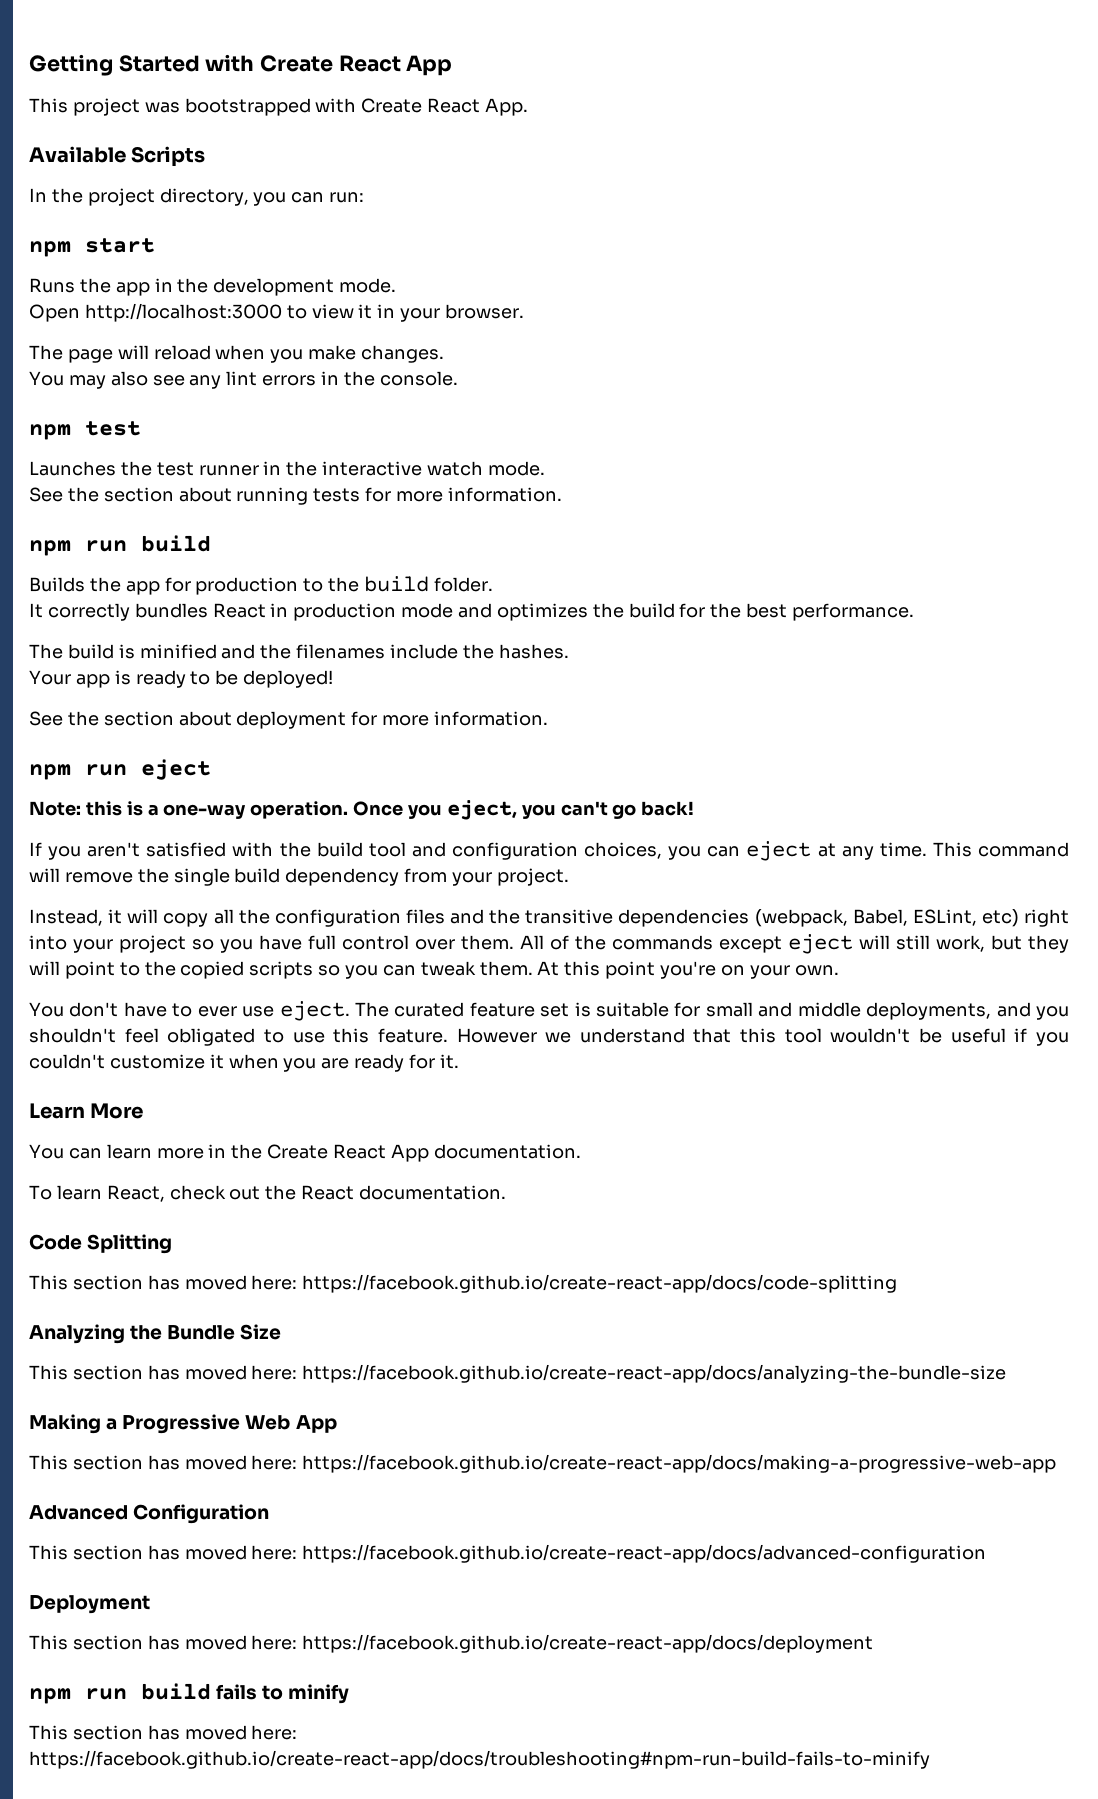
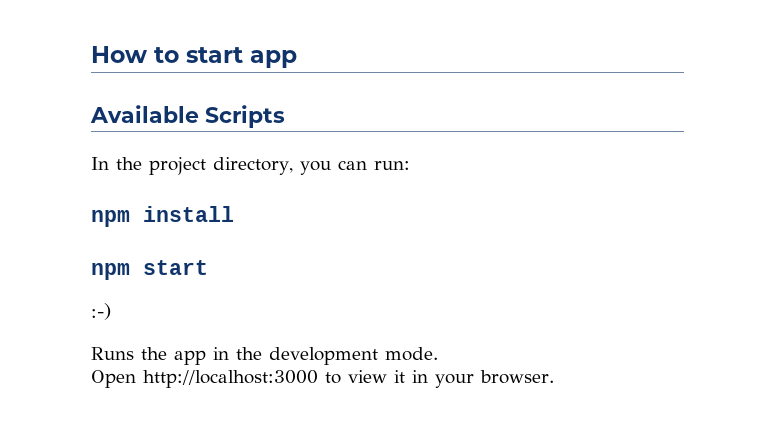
- Getting Started with Create React App
- This project was bootstrapped with Create React App.
+ How to start app
+ npm install
+ :-)
- The page will reload when you make changes.
- You may also see any lint errors in the console.
- npm test
- Launches the test runner in the interactive watch mode.
- See the section about running tests for more information.
- npm run build
- Builds the app for production to the build folder.
- It correctly bundles React in production mode and optimizes the build for the best performance.
- The build is minified and the filenames include the hashes.
- Your app is ready to be deployed!
- See the section about deployment for more information.
- npm run eject
- Note: this is a one-way operation. Once you eject, you can't go back!
- If you aren't satisfied with the build tool and configuration choices, you can eject at any time. This command will remove the single build dependency from your project.
- Instead, it will copy all the configuration files and the transitive dependencies (webpack, Babel, ESLint, etc) right into your project so you have full control over them. All of the commands except eject will still work, but they will point to the copied scripts so you can tweak them. At this point you're on your own.
- You don't have to ever use eject. The curated feature set is suitable for small and middle deployments, and you shouldn't feel obligated to use this feature. However we understand that this tool wouldn't be useful if you couldn't customize it when you are ready for it.
- Learn More
- You can learn more in the Create React App documentation.
- To learn React, check out the React documentation.
- Code Splitting
- This section has moved here: https://facebook.github.io/create-react-app/docs/code-splitting
- Analyzing the Bundle Size
- This section has moved here: https://facebook.github.io/create-react-app/docs/analyzing-the-bundle-size
- Making a Progressive Web App
- This section has moved here: https://facebook.github.io/create-react-app/docs/making-a-progressive-web-app
- Advanced Configuration
- This section has moved here: https://facebook.github.io/create-react-app/docs/advanced-configuration
- Deployment
- This section has moved here: https://facebook.github.io/create-react-app/docs/deployment
- npm run build fails to minify
- This section has moved here: https://facebook.github.io/create-react-app/docs/troubleshooting#npm-run-build-fails-to-minify

